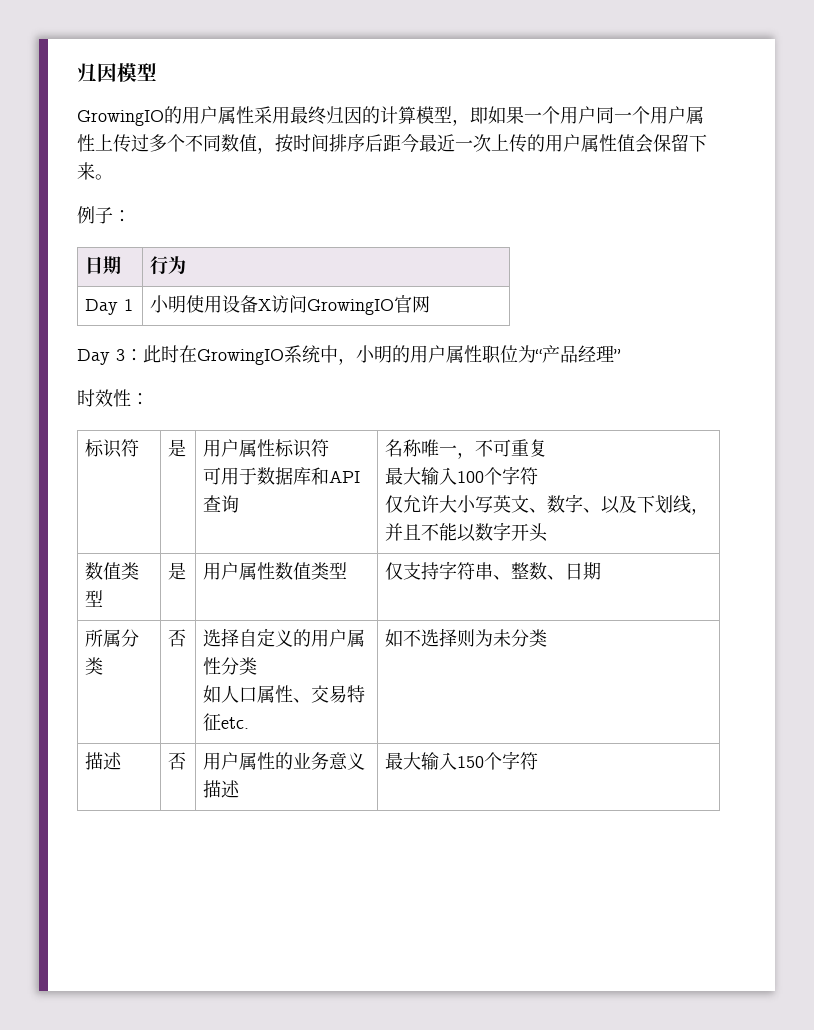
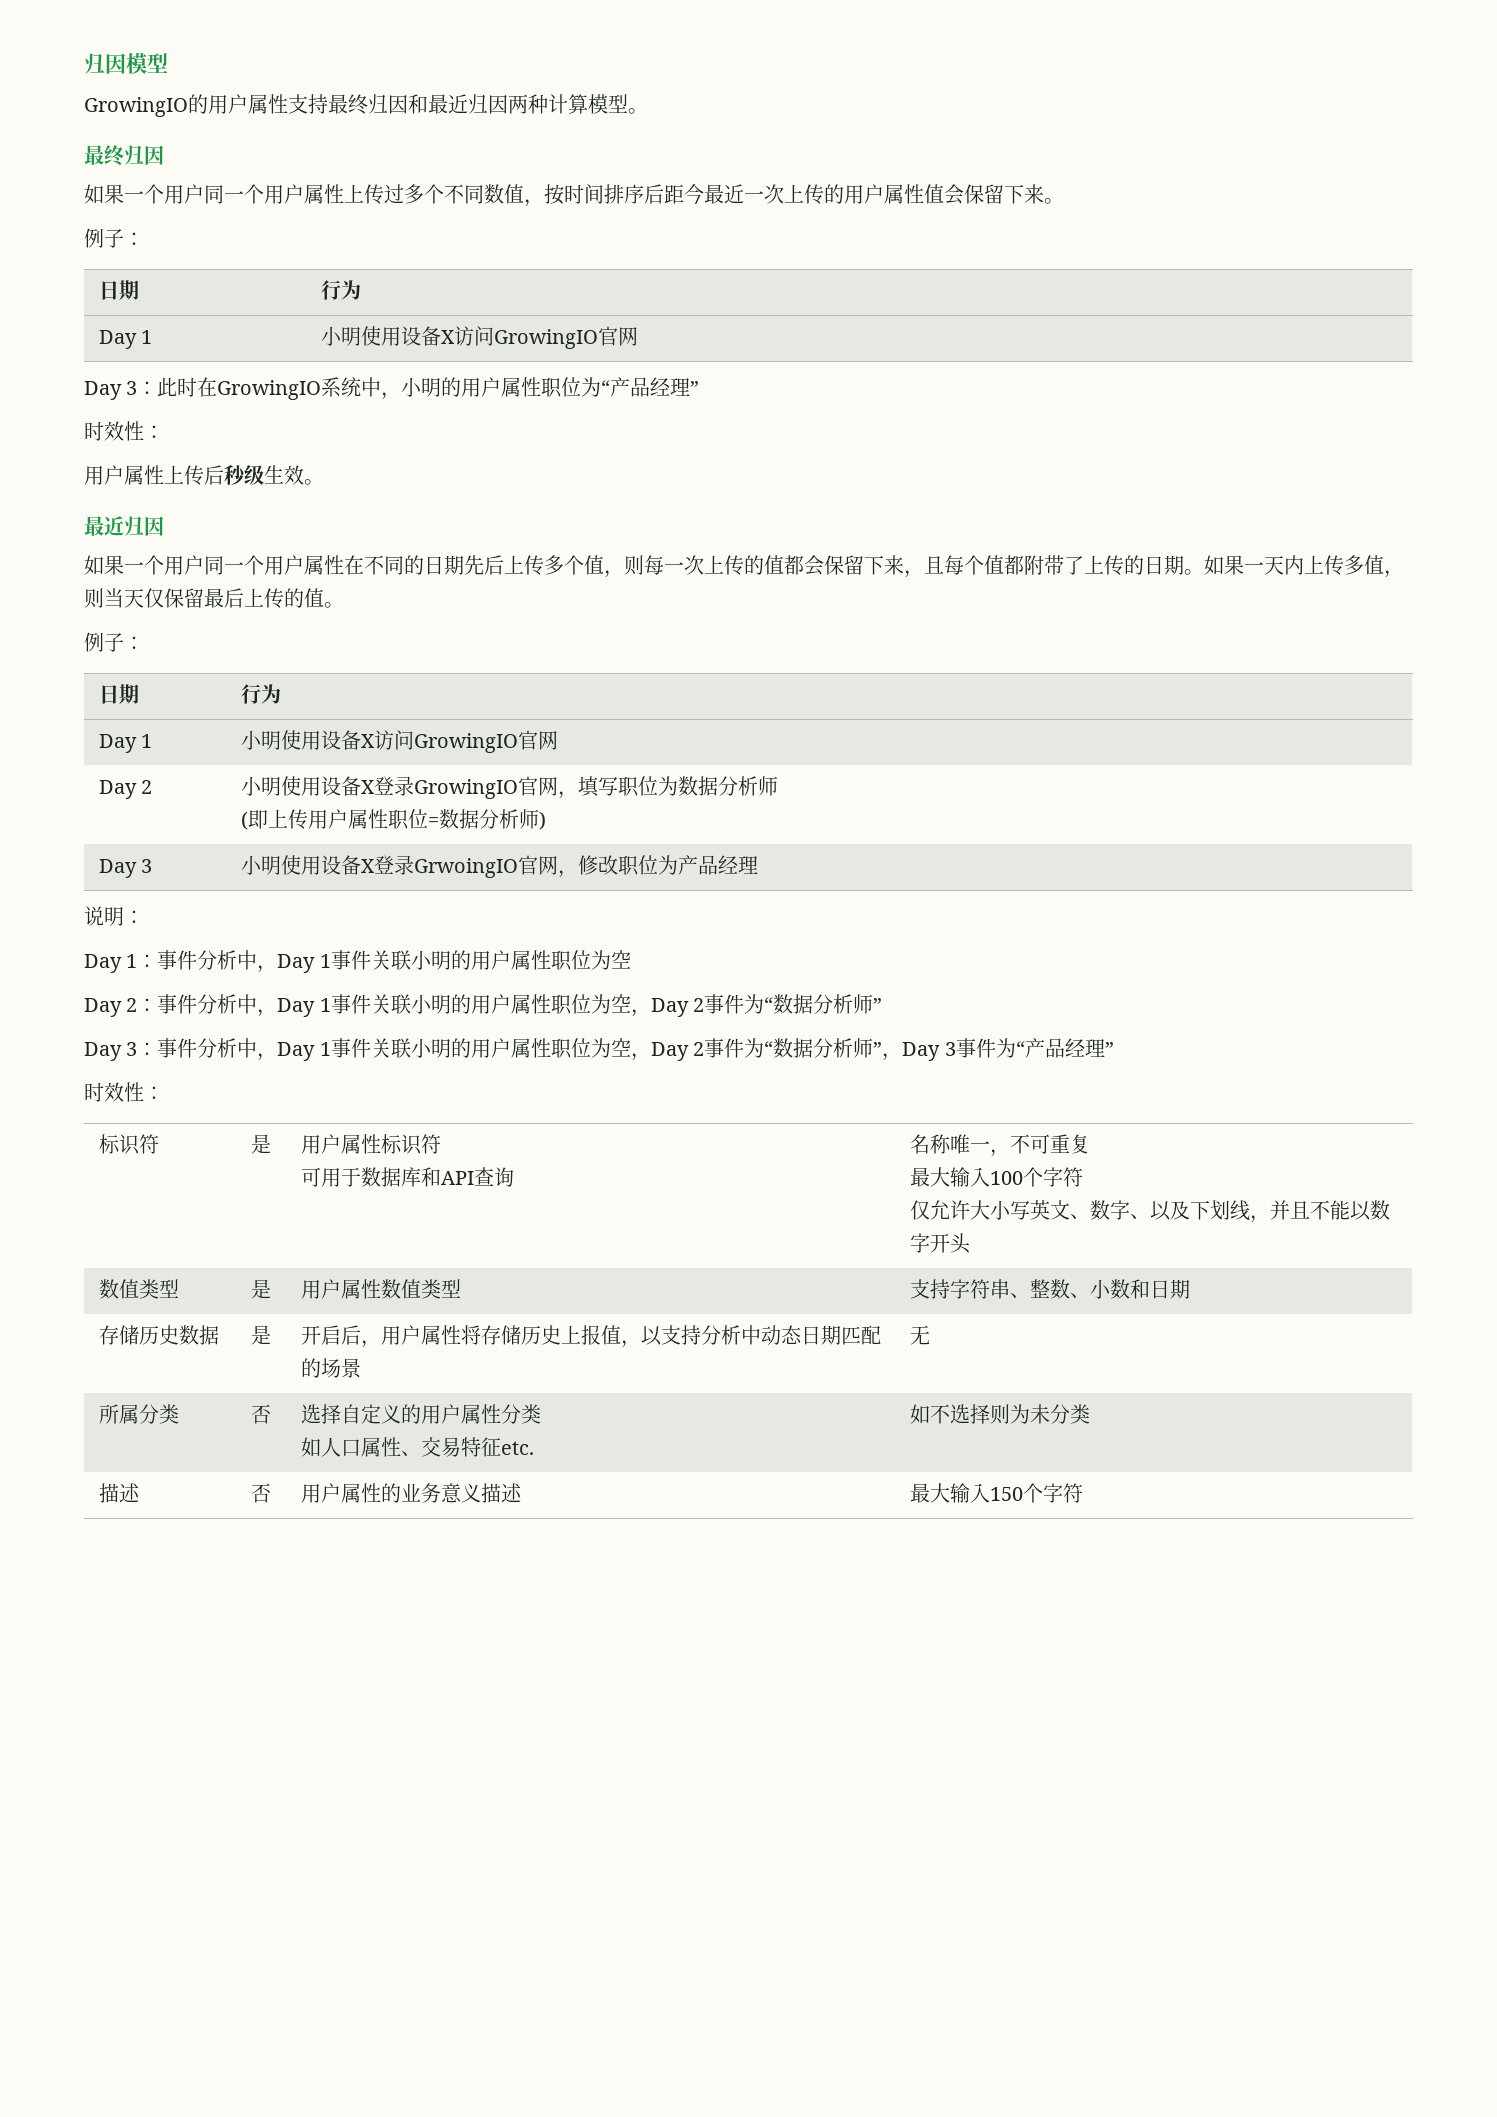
- GrowingIO的用户属性采用最终归因的计算模型，即如果一个用户同一个用户属性上传过多个不同数值，按时间排序后距今最近一次上传的用户属性值会保留下来。
+ GrowingIO的用户属性支持最终归因和最近归因两种计算模型。
+ 最终归因
+ 如果一个用户同一个用户属性上传过多个不同数值，按时间排序后距今最近一次上传的用户属性值会保留下来。
+ 用户属性上传后秒级生效。
+ 最近归因
+ 如果一个用户同一个用户属性在不同的日期先后上传多个值，则每一次上传的值都会保留下来，且每个值都附带了上传的日期。如果一天内上传多值，则当天仅保留最后上传的值。
+ 例子：
+ 日期 | 行为
+ Day 1 | 小明使用设备X访问GrowingIO官网
+ Day 2 | 小明使用设备X登录GrowingIO官网，填写职位为数据分析师
+ (即上传用户属性职位=数据分析师)
+ Day 3 | 小明使用设备X登录GrwoingIO官网，修改职位为产品经理
+ 说明：
+ Day 1：事件分析中，Day 1事件关联小明的用户属性职位为空
+ Day 2：事件分析中，Day 1事件关联小明的用户属性职位为空，Day 2事件为“数据分析师”
+ Day 3：事件分析中，Day 1事件关联小明的用户属性职位为空，Day 2事件为“数据分析师”，Day 3事件为“产品经理”
+ 时效性：
- 数值类型 | 是 | 用户属性数值类型 | 仅支持字符串、整数、日期
+ 数值类型 | 是 | 用户属性数值类型 | 支持字符串、整数、小数和日期
+ 存储历史数据 | 是 | 开启后，用户属性将存储历史上报值，以支持分析中动态日期匹配的场景 | 无

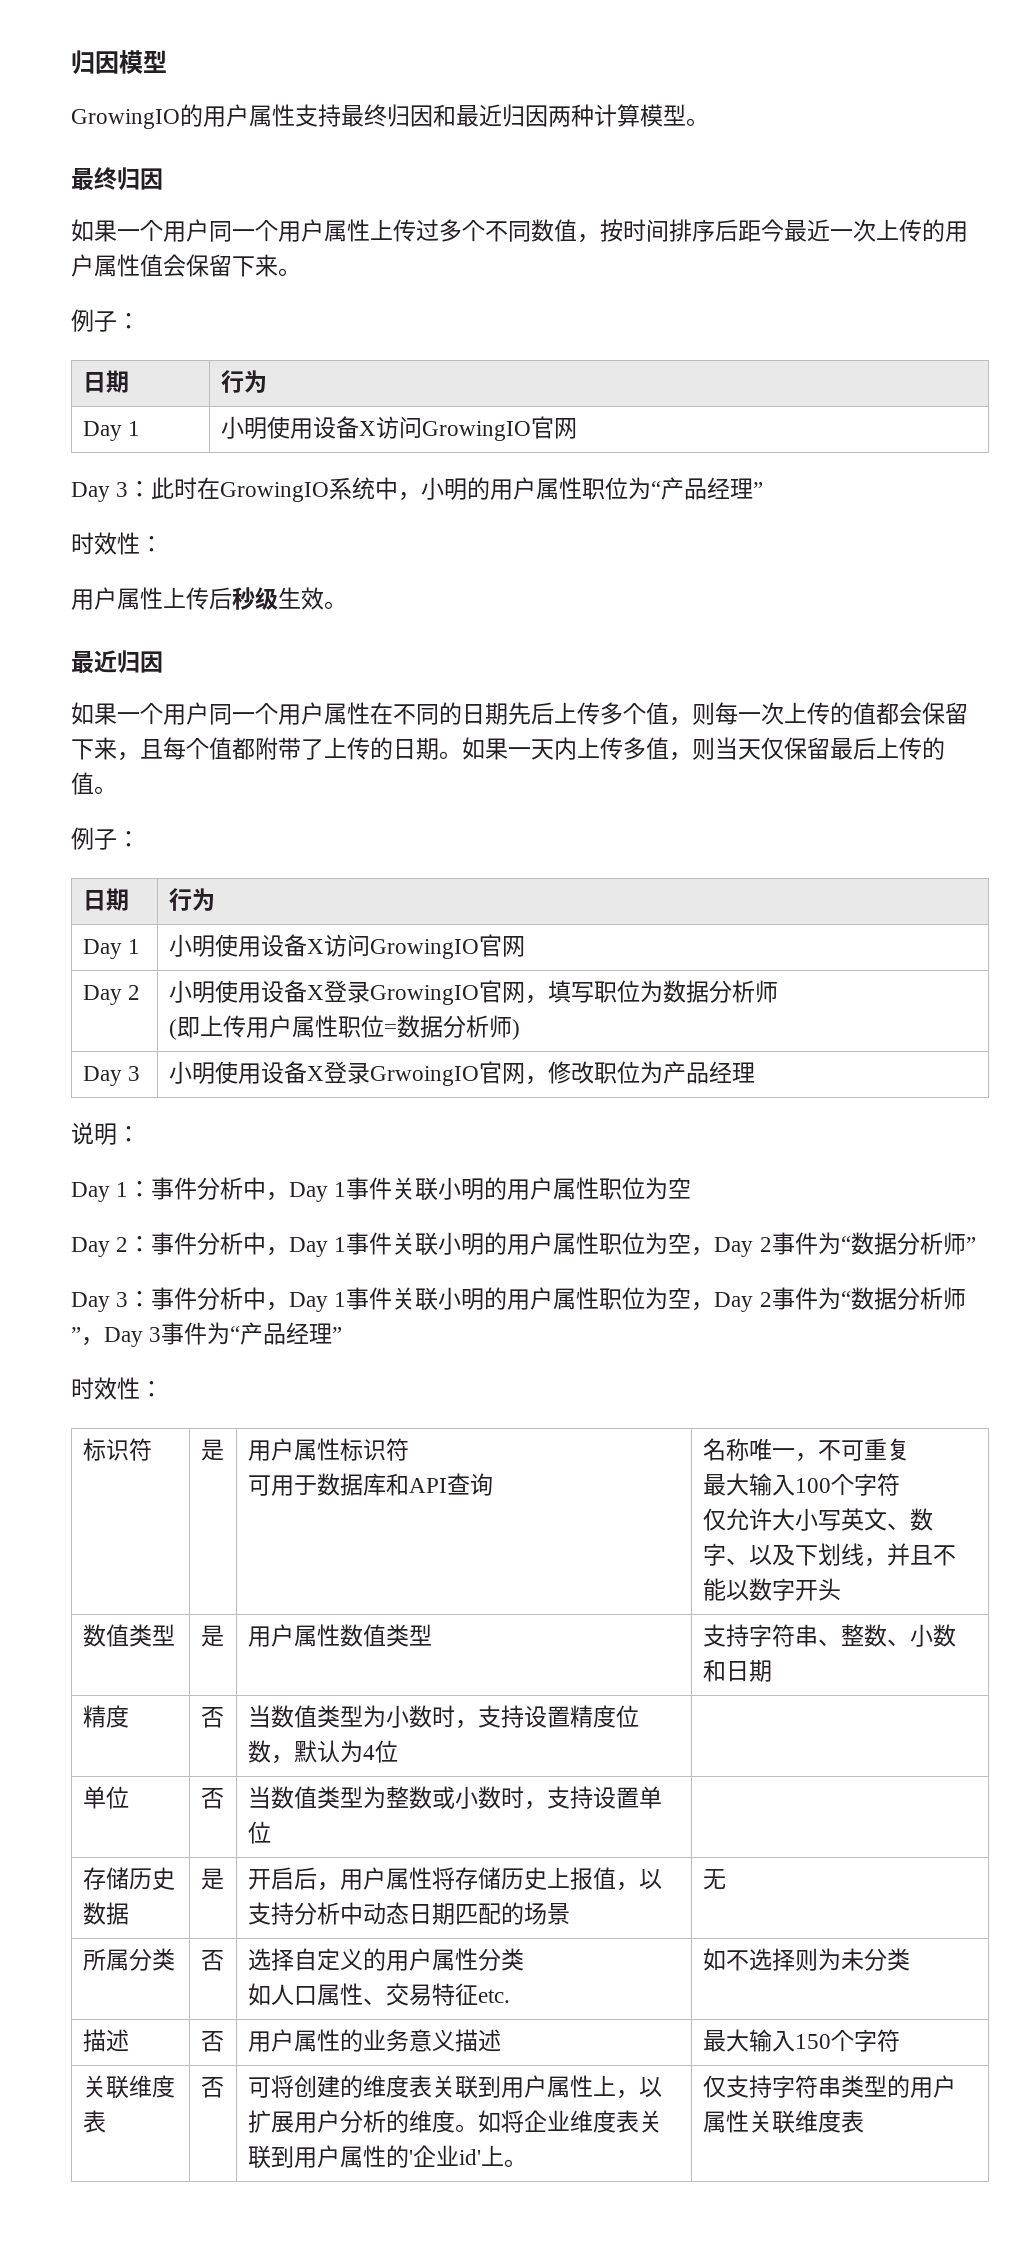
+ 精度 | 否 | 当数值类型为小数时，支持设置精度位数，默认为4位 |
+ 单位 | 否 | 当数值类型为整数或小数时，支持设置单位 |
+ 关联维度表 | 否 | 可将创建的维度表关联到用户属性上，以扩展用户分析的维度。如将企业维度表关联到用户属性的'企业id'上。 | 仅支持字符串类型的用户属性关联维度表

